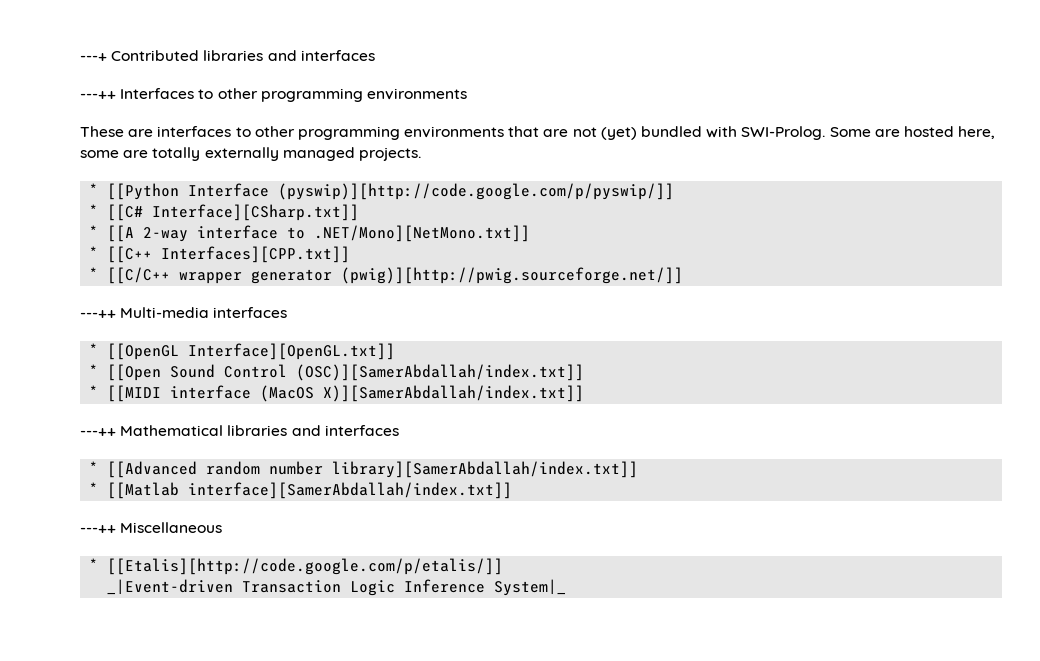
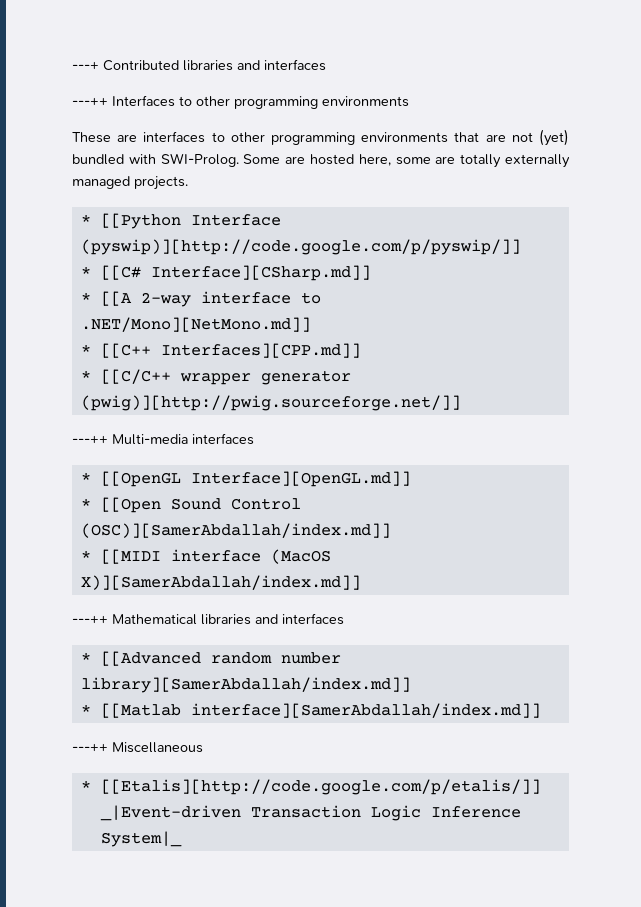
- * [[C# Interface][CSharp.txt]]
+ * [[C# Interface][CSharp.md]]
- * [[A 2-way interface to .NET/Mono][NetMono.txt]]
+ * [[A 2-way interface to .NET/Mono][NetMono.md]]
- * [[C++ Interfaces][CPP.txt]]
+ * [[C++ Interfaces][CPP.md]]
- * [[OpenGL Interface][OpenGL.txt]]
+ * [[OpenGL Interface][OpenGL.md]]
- * [[Open Sound Control (OSC)][SamerAbdallah/index.txt]]
+ * [[Open Sound Control (OSC)][SamerAbdallah/index.md]]
- * [[MIDI interface (MacOS X)][SamerAbdallah/index.txt]]
+ * [[MIDI interface (MacOS X)][SamerAbdallah/index.md]]
- * [[Advanced random number library][SamerAbdallah/index.txt]]
+ * [[Advanced random number library][SamerAbdallah/index.md]]
- * [[Matlab interface][SamerAbdallah/index.txt]]
+ * [[Matlab interface][SamerAbdallah/index.md]]

